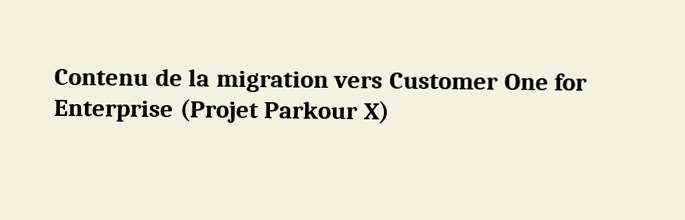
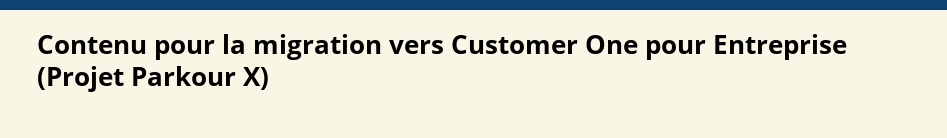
- Contenu de la migration vers Customer One for Enterprise (Projet Parkour X)
+ Contenu pour la migration vers Customer One pour Entreprise (Projet Parkour X)

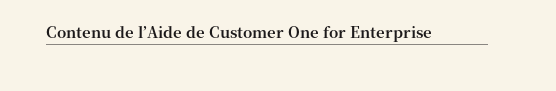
- Contenu pour la migration vers Customer One pour Entreprise (Projet Parkour X)
+ Contenu de l’Aide de Customer One for Enterprise

